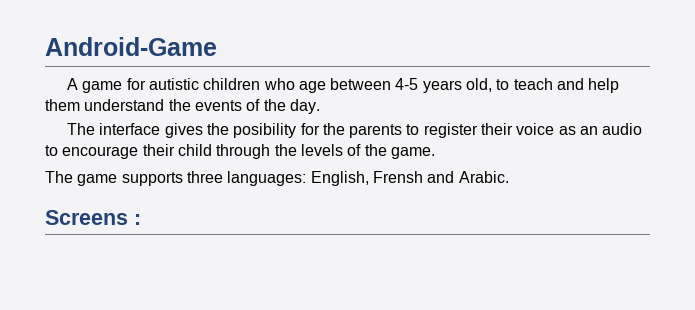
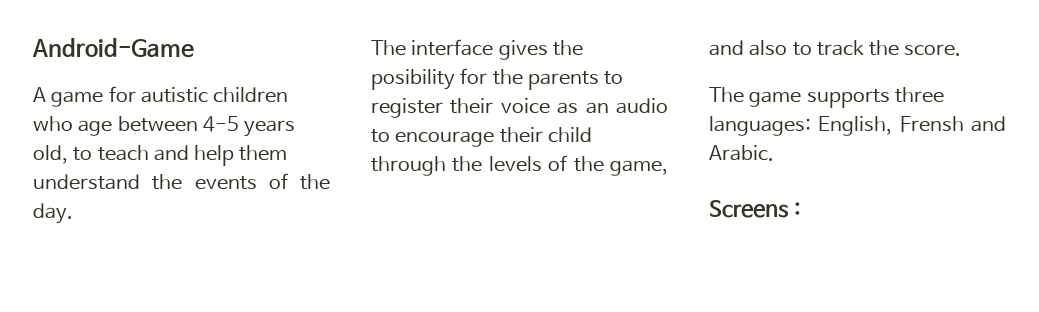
- The interface gives the posibility for the parents to register their voice as an audio to encourage their child through the levels of the game.
+ The interface gives the posibility for the parents to register their voice as an audio to encourage their child through the levels of the game, and also to track the score.

